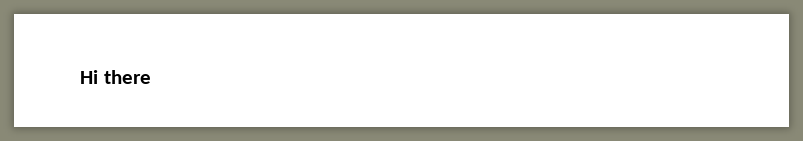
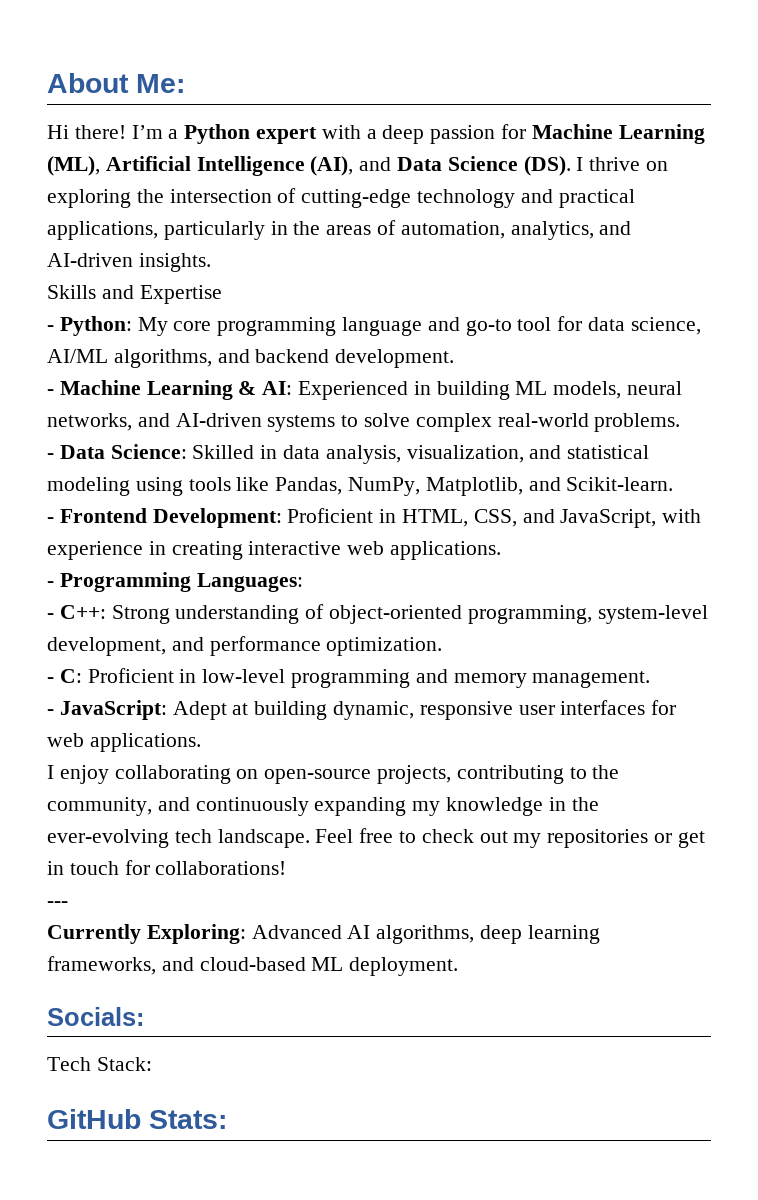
- Hi there
+ About Me:
+ Hi there! I’m a Python expert with a deep passion for Machine Learning (ML), Artificial Intelligence (AI), and Data Science (DS). I thrive on exploring the intersection of cutting-edge technology and practical applications, particularly in the areas of automation, analytics, and AI-driven insights.
+ Skills and Expertise
+ - Python: My core programming language and go-to tool for data science, AI/ML algorithms, and backend development.
+ - Machine Learning & AI: Experienced in building ML models, neural networks, and AI-driven systems to solve complex real-world problems.
+ - Data Science: Skilled in data analysis, visualization, and statistical modeling using tools like Pandas, NumPy, Matplotlib, and Scikit-learn.
+ - Frontend Development: Proficient in HTML, CSS, and JavaScript, with experience in creating interactive web applications.
+ - Programming Languages:
+ - C++: Strong understanding of object-oriented programming, system-level development, and performance optimization.
+ - C: Proficient in low-level programming and memory management.
+ - JavaScript: Adept at building dynamic, responsive user interfaces for web applications.
+ I enjoy collaborating on open-source projects, contributing to the community, and continuously expanding my knowledge in the ever-evolving tech landscape. Feel free to check out my repositories or get in touch for collaborations!
+ ---
+ Currently Exploring: Advanced AI algorithms, deep learning frameworks, and cloud-based ML deployment.
+ Socials:
+ Tech Stack:
+ GitHub Stats:

